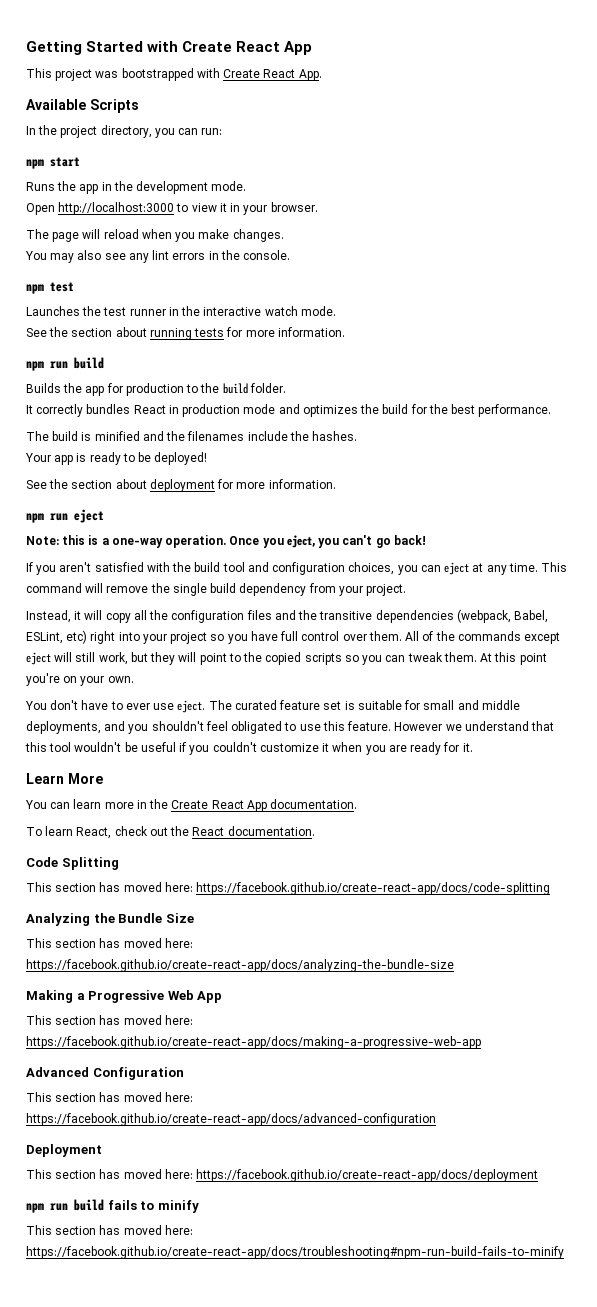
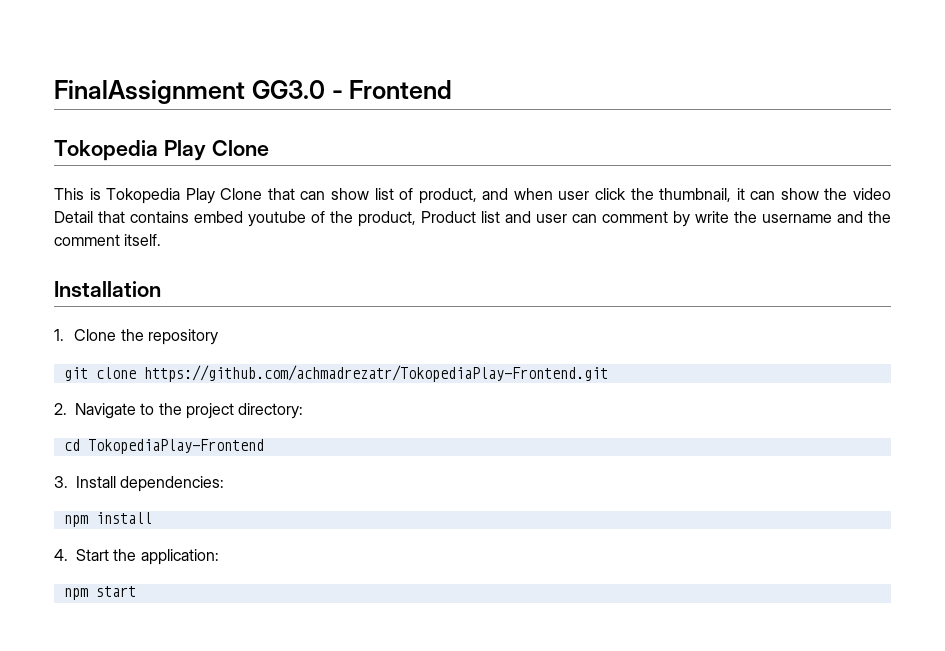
- Getting Started with Create React App
- This project was bootstrapped with Create React App.
- Available Scripts
- In the project directory, you can run:
+ FinalAssignment GG3.0 - Frontend
+ Tokopedia Play Clone
+ This is Tokopedia Play Clone that can show list of product, and when user click the thumbnail, it can show the video Detail that contains embed youtube of the product, Product list and user can comment by write the username and the comment itself.
+ Installation
+ 1. Clone the repository
+ git clone https://github.com/achmadrezatr/TokopediaPlay-Frontend.git
+ 2. Navigate to the project directory:
+ cd TokopediaPlay-Frontend
+ 3. Install dependencies:
+ npm install
+ 4. Start the application:
  npm start
- Runs the app in the development mode.
- Open http://localhost:3000 to view it in your browser.
- The page will reload when you make changes.
- You may also see any lint errors in the console.
- npm test
- Launches the test runner in the interactive watch mode.
- See the section about running tests for more information.
- npm run build
- Builds the app for production to the build folder.
- It correctly bundles React in production mode and optimizes the build for the best performance.
- The build is minified and the filenames include the hashes.
- Your app is ready to be deployed!
- See the section about deployment for more information.
- npm run eject
- Note: this is a one-way operation. Once you eject, you can't go back!
- If you aren't satisfied with the build tool and configuration choices, you can eject at any time. This command will remove the single build dependency from your project.
- Instead, it will copy all the configuration files and the transitive dependencies (webpack, Babel, ESLint, etc) right into your project so you have full control over them. All of the commands except eject will still work, but they will point to the copied scripts so you can tweak them. At this point you're on your own.
- You don't have to ever use eject. The curated feature set is suitable for small and middle deployments, and you shouldn't feel obligated to use this feature. However we understand that this tool wouldn't be useful if you couldn't customize it when you are ready for it.
- Learn More
- You can learn more in the Create React App documentation.
- To learn React, check out the React documentation.
- Code Splitting
- This section has moved here: https://facebook.github.io/create-react-app/docs/code-splitting
- Analyzing the Bundle Size
- This section has moved here: https://facebook.github.io/create-react-app/docs/analyzing-the-bundle-size
- Making a Progressive Web App
- This section has moved here: https://facebook.github.io/create-react-app/docs/making-a-progressive-web-app
- Advanced Configuration
- This section has moved here: https://facebook.github.io/create-react-app/docs/advanced-configuration
- Deployment
- This section has moved here: https://facebook.github.io/create-react-app/docs/deployment
- npm run build fails to minify
- This section has moved here: https://facebook.github.io/create-react-app/docs/troubleshooting#npm-run-build-fails-to-minify

